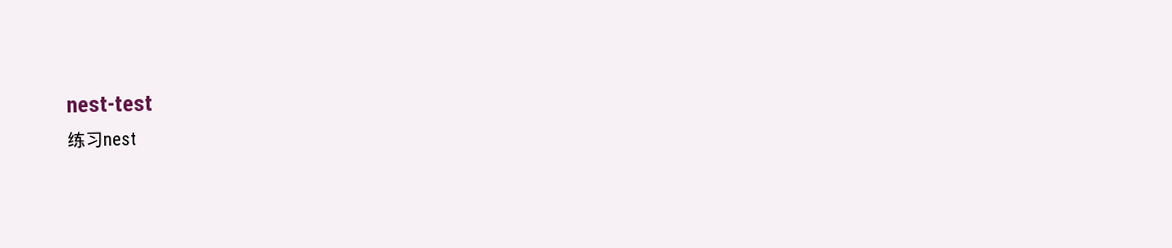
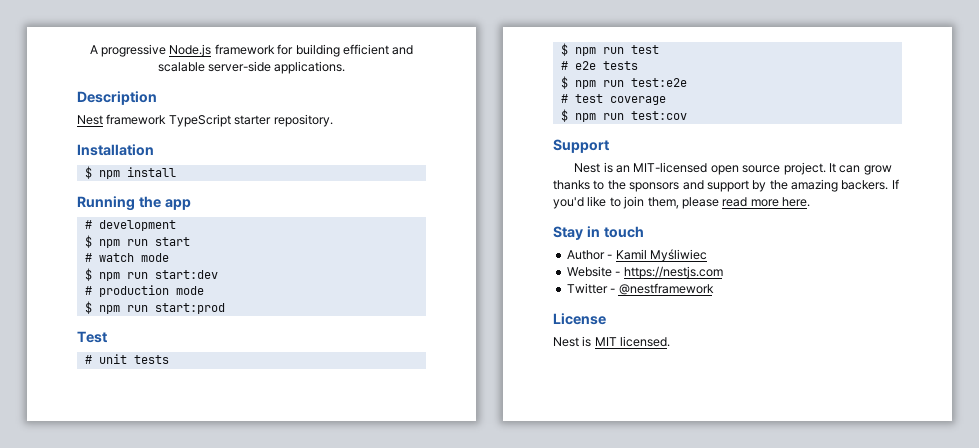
- nest-test
- 练习nest
+ A progressive Node.js framework for building efficient and scalable server-side applications.
+ Description
+ Nest framework TypeScript starter repository.
+ Installation
+ $ npm install
+ Running the app
+ # development
+ $ npm run start
+ # watch mode
+ $ npm run start:dev
+ # production mode
+ $ npm run start:prod
+ Test
+ # unit tests
+ $ npm run test
+ # e2e tests
+ $ npm run test:e2e
+ # test coverage
+ $ npm run test:cov
+ Support
+ Nest is an MIT-licensed open source project. It can grow thanks to the sponsors and support by the amazing backers. If you'd like to join them, please read more here.
+ Stay in touch
+ Author - Kamil Myśliwiec
+ Website - https://nestjs.com
+ Twitter - @nestframework
+ License
+ Nest is MIT licensed.

